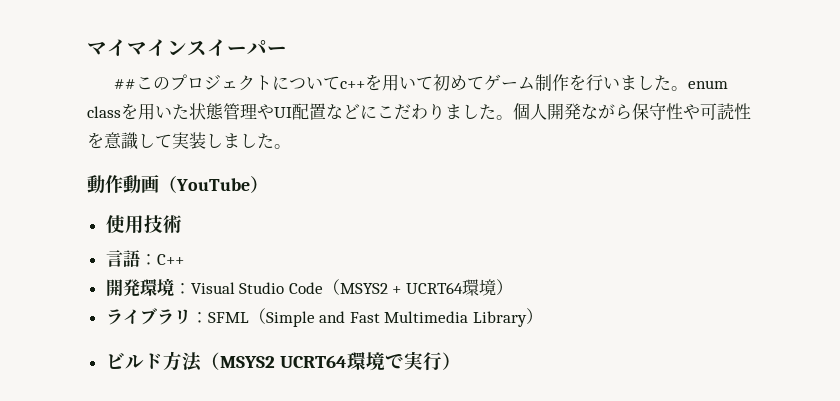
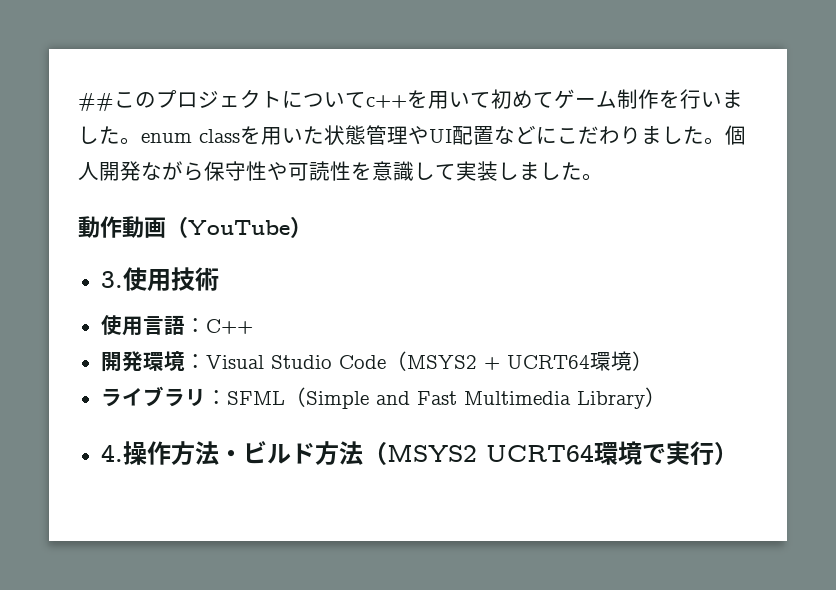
- マイマインスイーパー
- 使用技術
+ 3.使用技術
- 言語：C++
+ 使用言語：C++
- ビルド方法（MSYS2 UCRT64環境で実行）
+ 4.操作方法・ビルド方法（MSYS2 UCRT64環境で実行）

